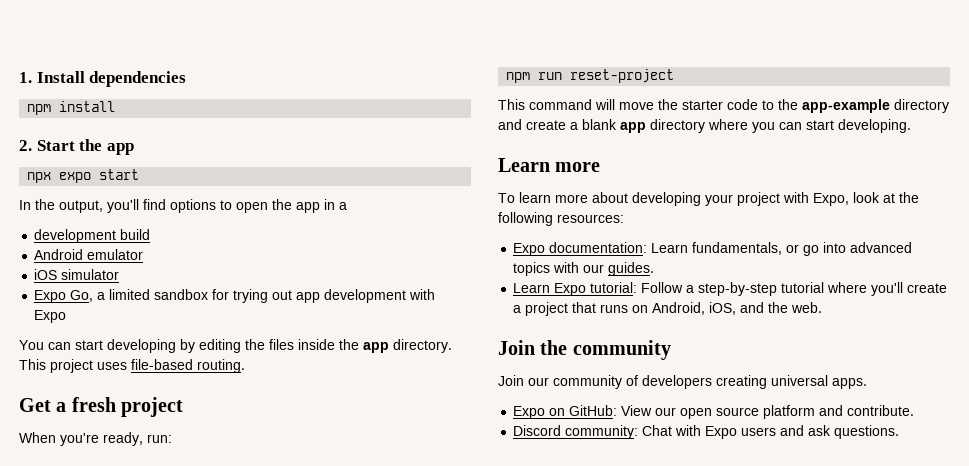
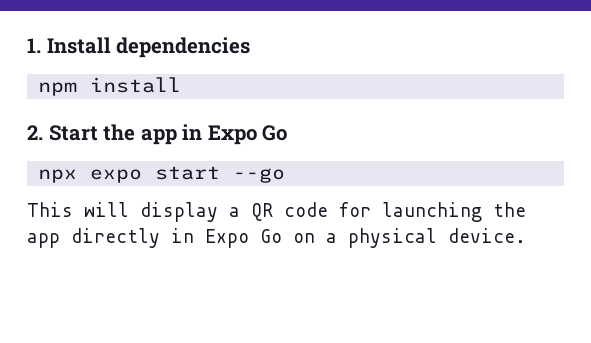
- 2. Start the app
+ 2. Start the app in Expo Go
- npx expo start
- In the output, you'll find options to open the app in a
- development build
- Android emulator
- iOS simulator
- Expo Go, a limited sandbox for trying out app development with Expo
- You can start developing by editing the files inside the app directory. This project uses file-based routing.
- Get a fresh project
- When you're ready, run:
- npm run reset-project
- This command will move the starter code to the app-example directory and create a blank app directory where you can start developing.
- Learn more
- To learn more about developing your project with Expo, look at the following resources:
- Expo documentation: Learn fundamentals, or go into advanced topics with our guides.
- Learn Expo tutorial: Follow a step-by-step tutorial where you'll create a project that runs on Android, iOS, and the web.
- Join the community
- Join our community of developers creating universal apps.
- Expo on GitHub: View our open source platform and contribute.
- Discord community: Chat with Expo users and ask questions.
+ npx expo start --go
+ This will display a QR code for launching the app directly in Expo Go on a physical device.

